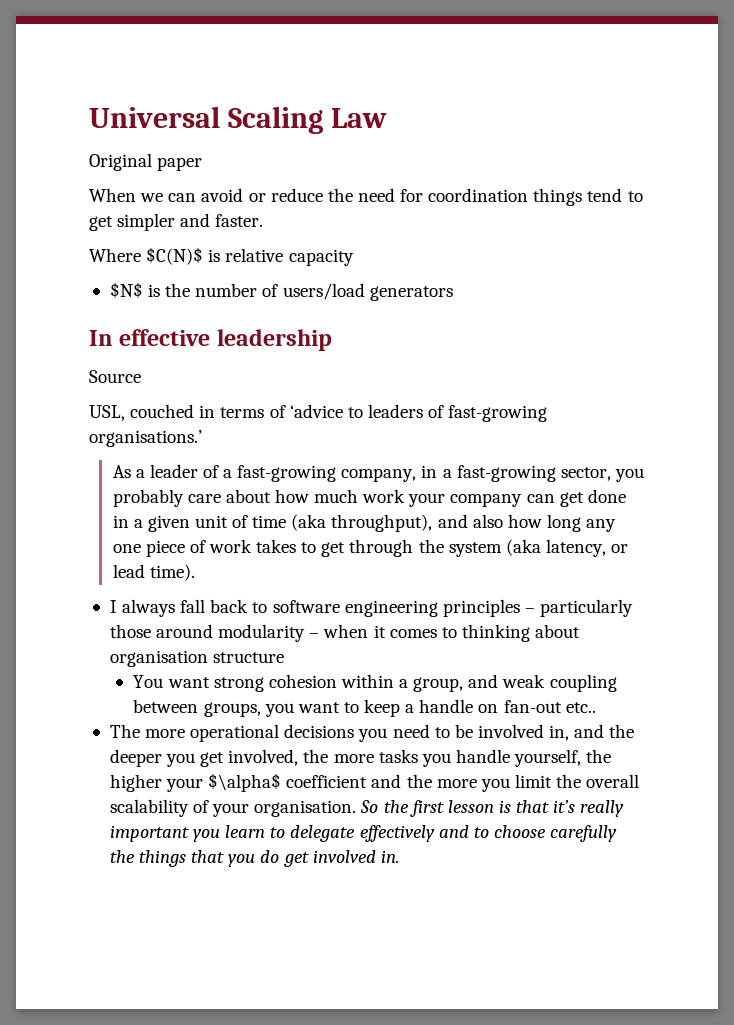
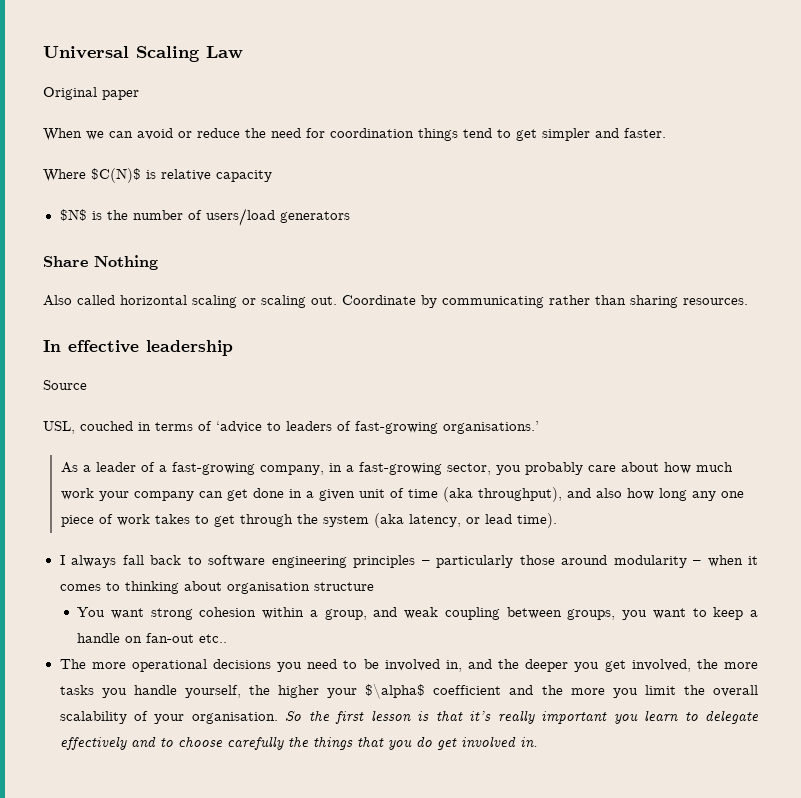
+ Share Nothing
+ Also called horizontal scaling or scaling out. Coordinate by communicating rather than sharing resources.

